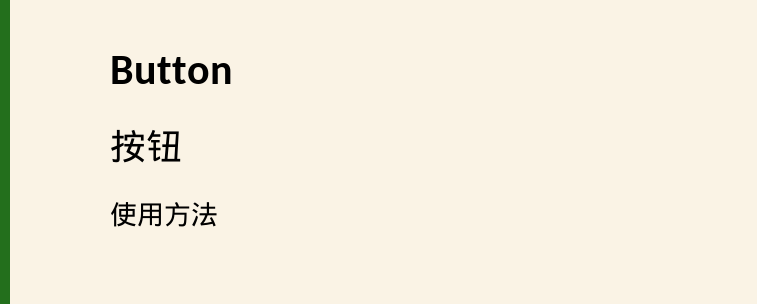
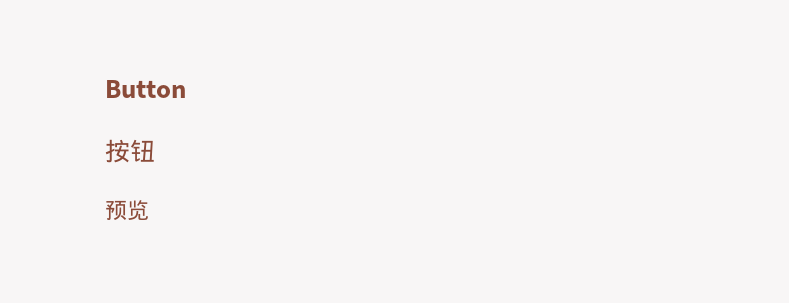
- 使用方法
+ 预览

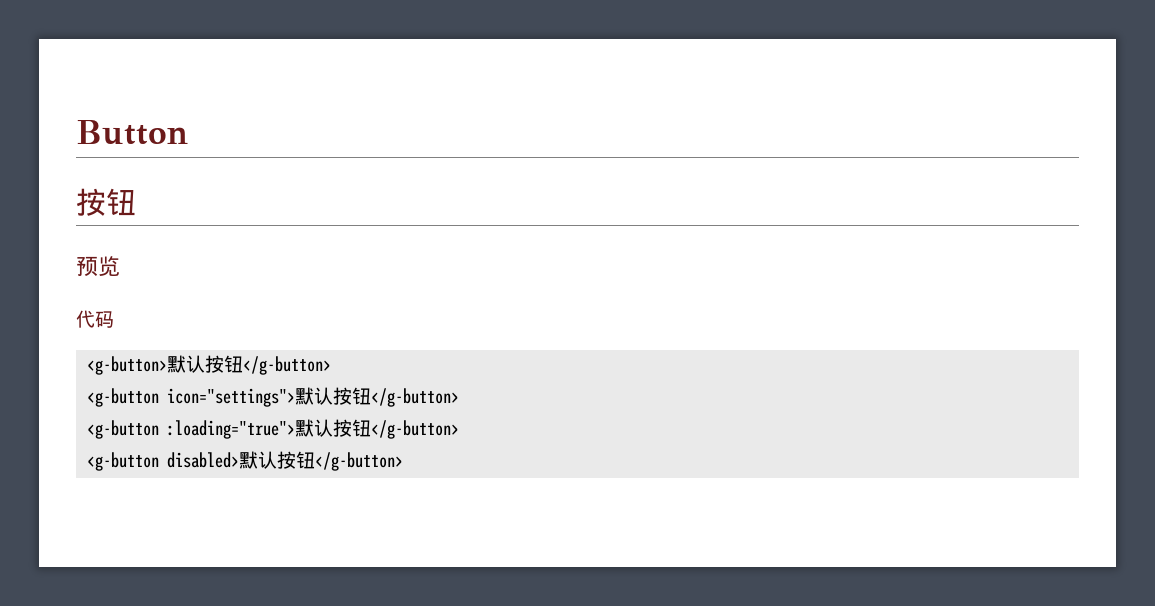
+ 代码
+ <g-button>默认按钮</g-button>
+ <g-button icon="settings">默认按钮</g-button>
+ <g-button :loading="true">默认按钮</g-button>
+ <g-button disabled>默认按钮</g-button>

